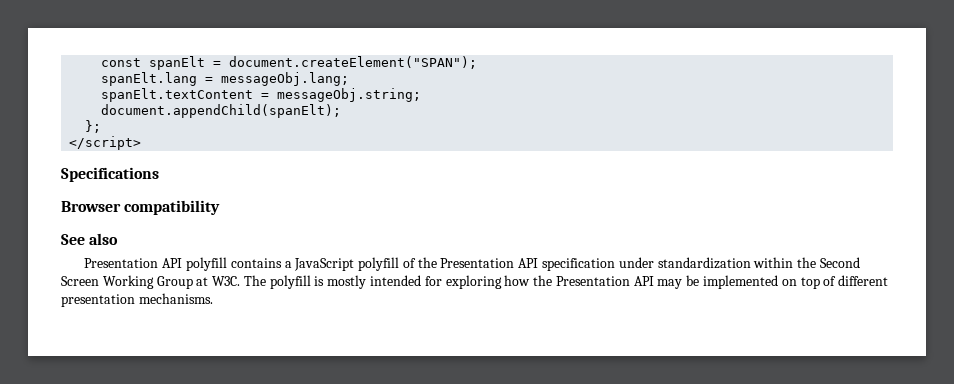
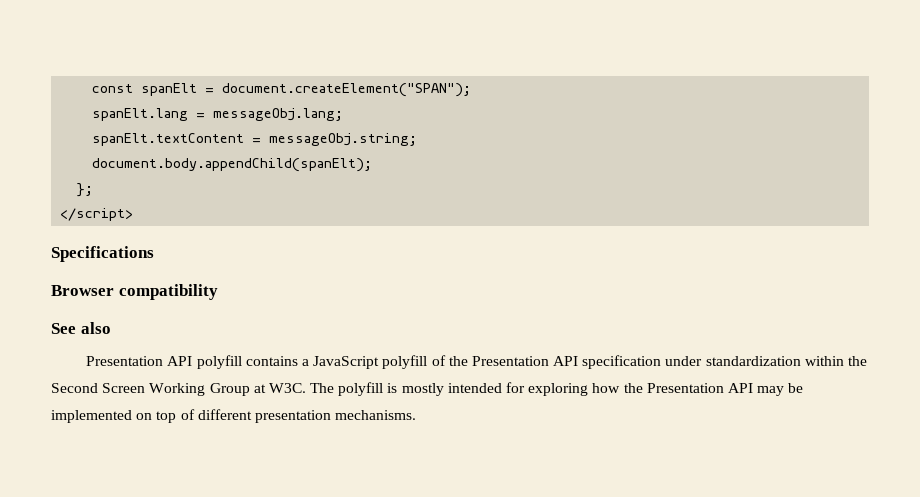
- document.appendChild(spanElt);
+ document.body.appendChild(spanElt);

